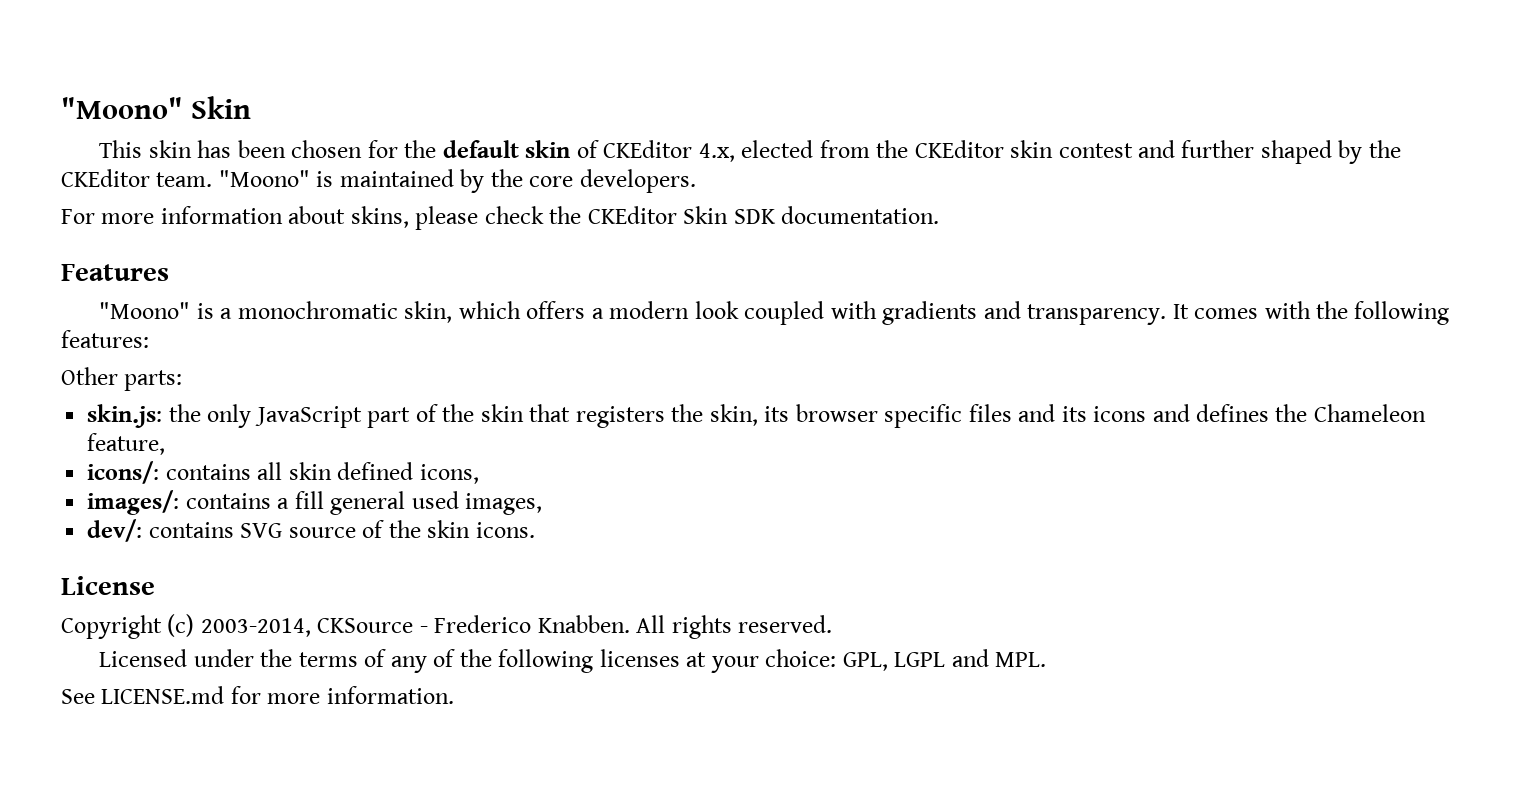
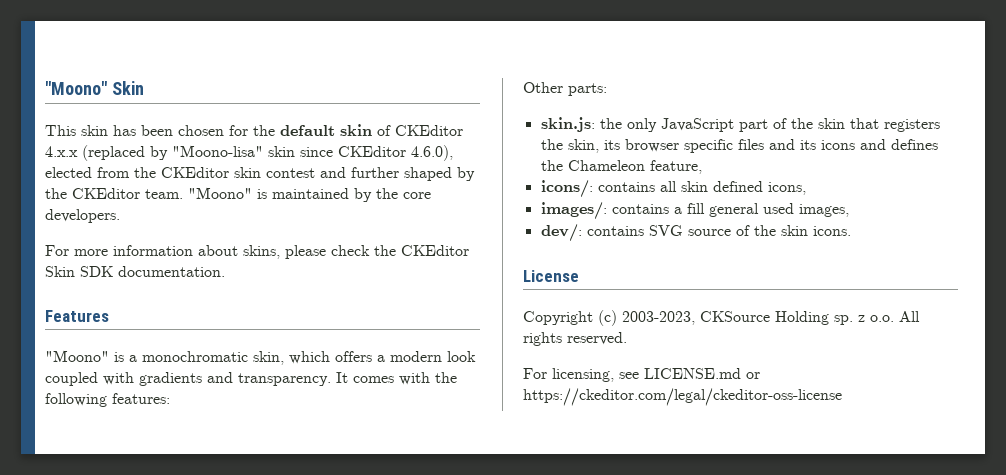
- This skin has been chosen for the default skin of CKEditor 4.x, elected from the CKEditor skin contest and further shaped by the CKEditor team.
+ This skin has been chosen for the default skin of CKEditor 4.x.x (replaced by "Moono-lisa" skin since CKEditor 4.6.0), elected from the CKEditor skin contest and further shaped by the CKEditor team.
- Copyright (c) 2003-2014, CKSource - Frederico Knabben. All rights reserved.
- Licensed under the terms of any of the following licenses at your choice: GPL, LGPL and MPL.
- See LICENSE.md for more information.
+ Copyright (c) 2003-2023, CKSource Holding sp. z o.o. All rights reserved.
+ For licensing, see LICENSE.md or https://ckeditor.com/legal/ckeditor-oss-license

